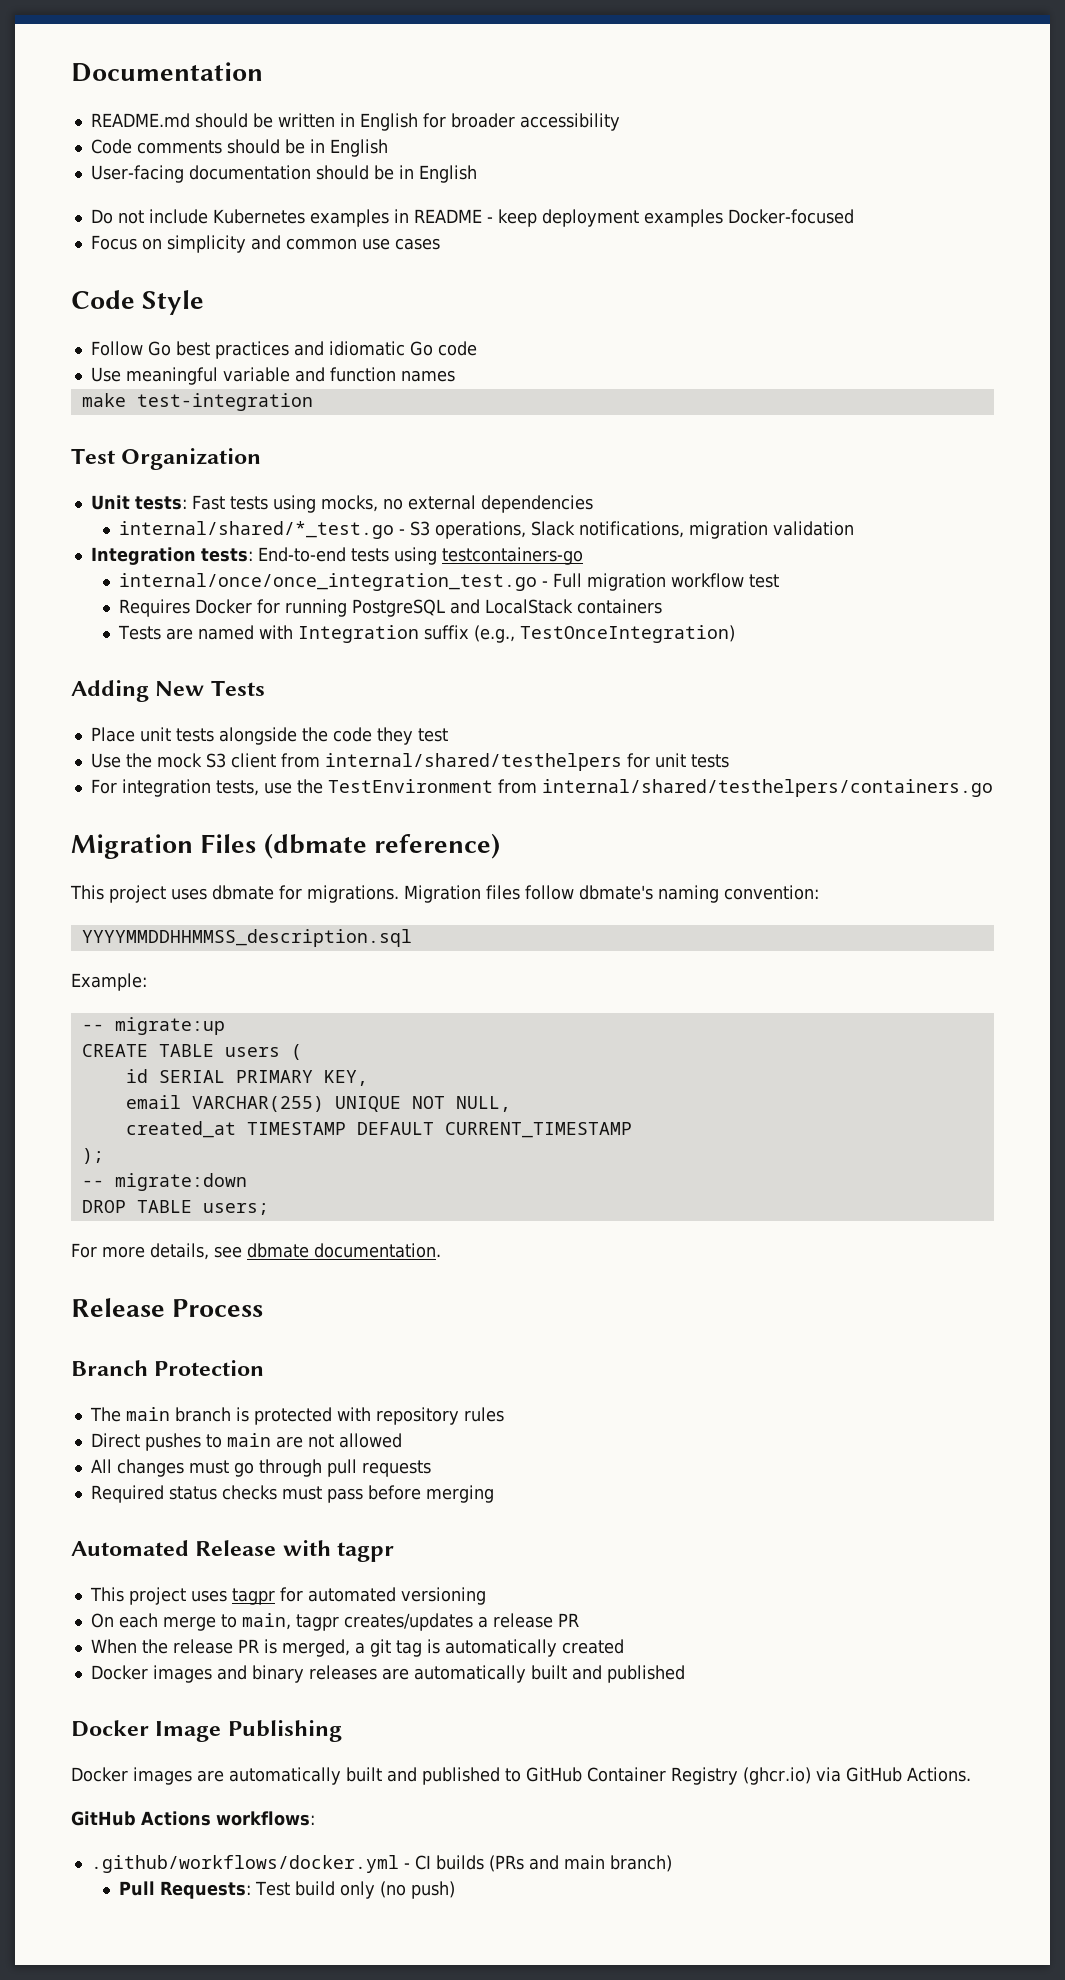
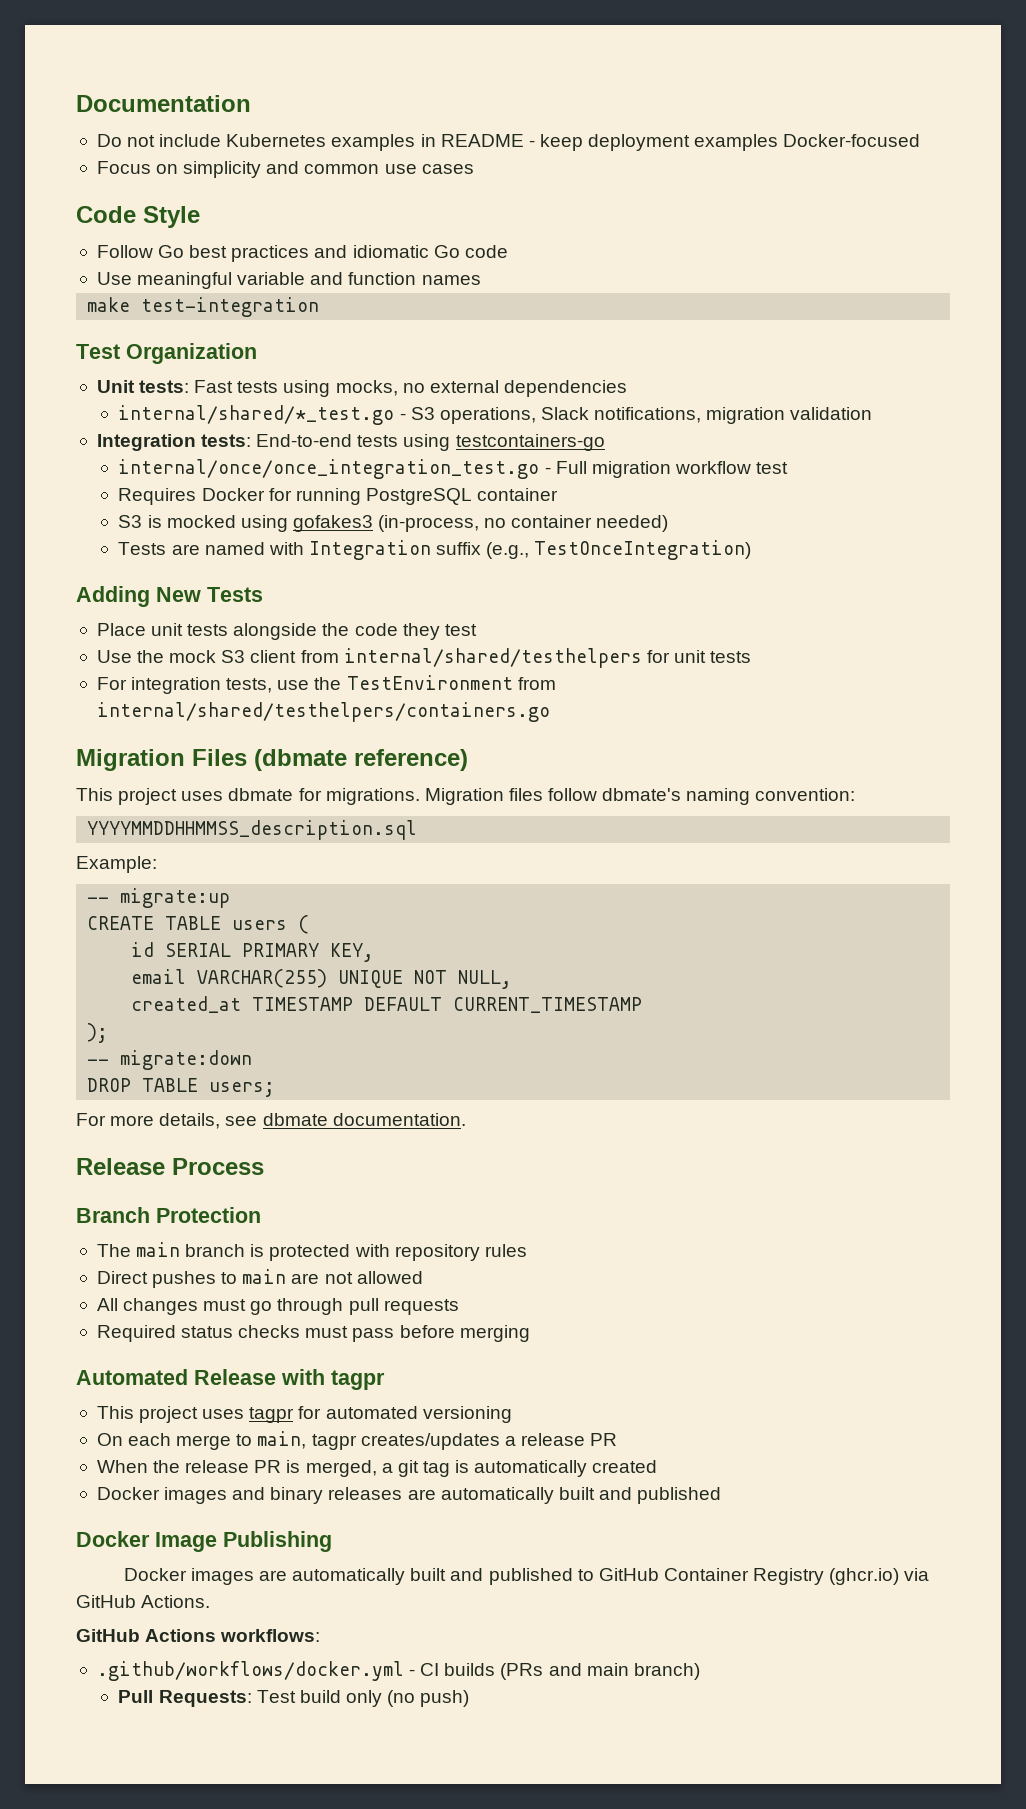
- README.md should be written in English for broader accessibility
- Code comments should be in English
- User-facing documentation should be in English
- Requires Docker for running PostgreSQL and LocalStack containers
+ Requires Docker for running PostgreSQL container
+ S3 is mocked using gofakes3 (in-process, no container needed)

